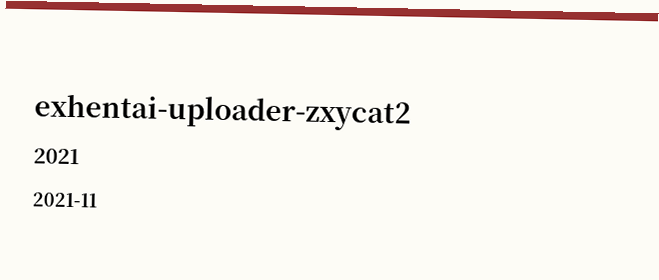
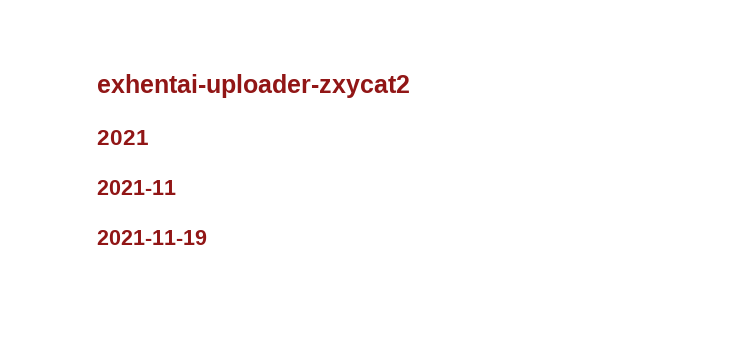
+ 2021-11-19

